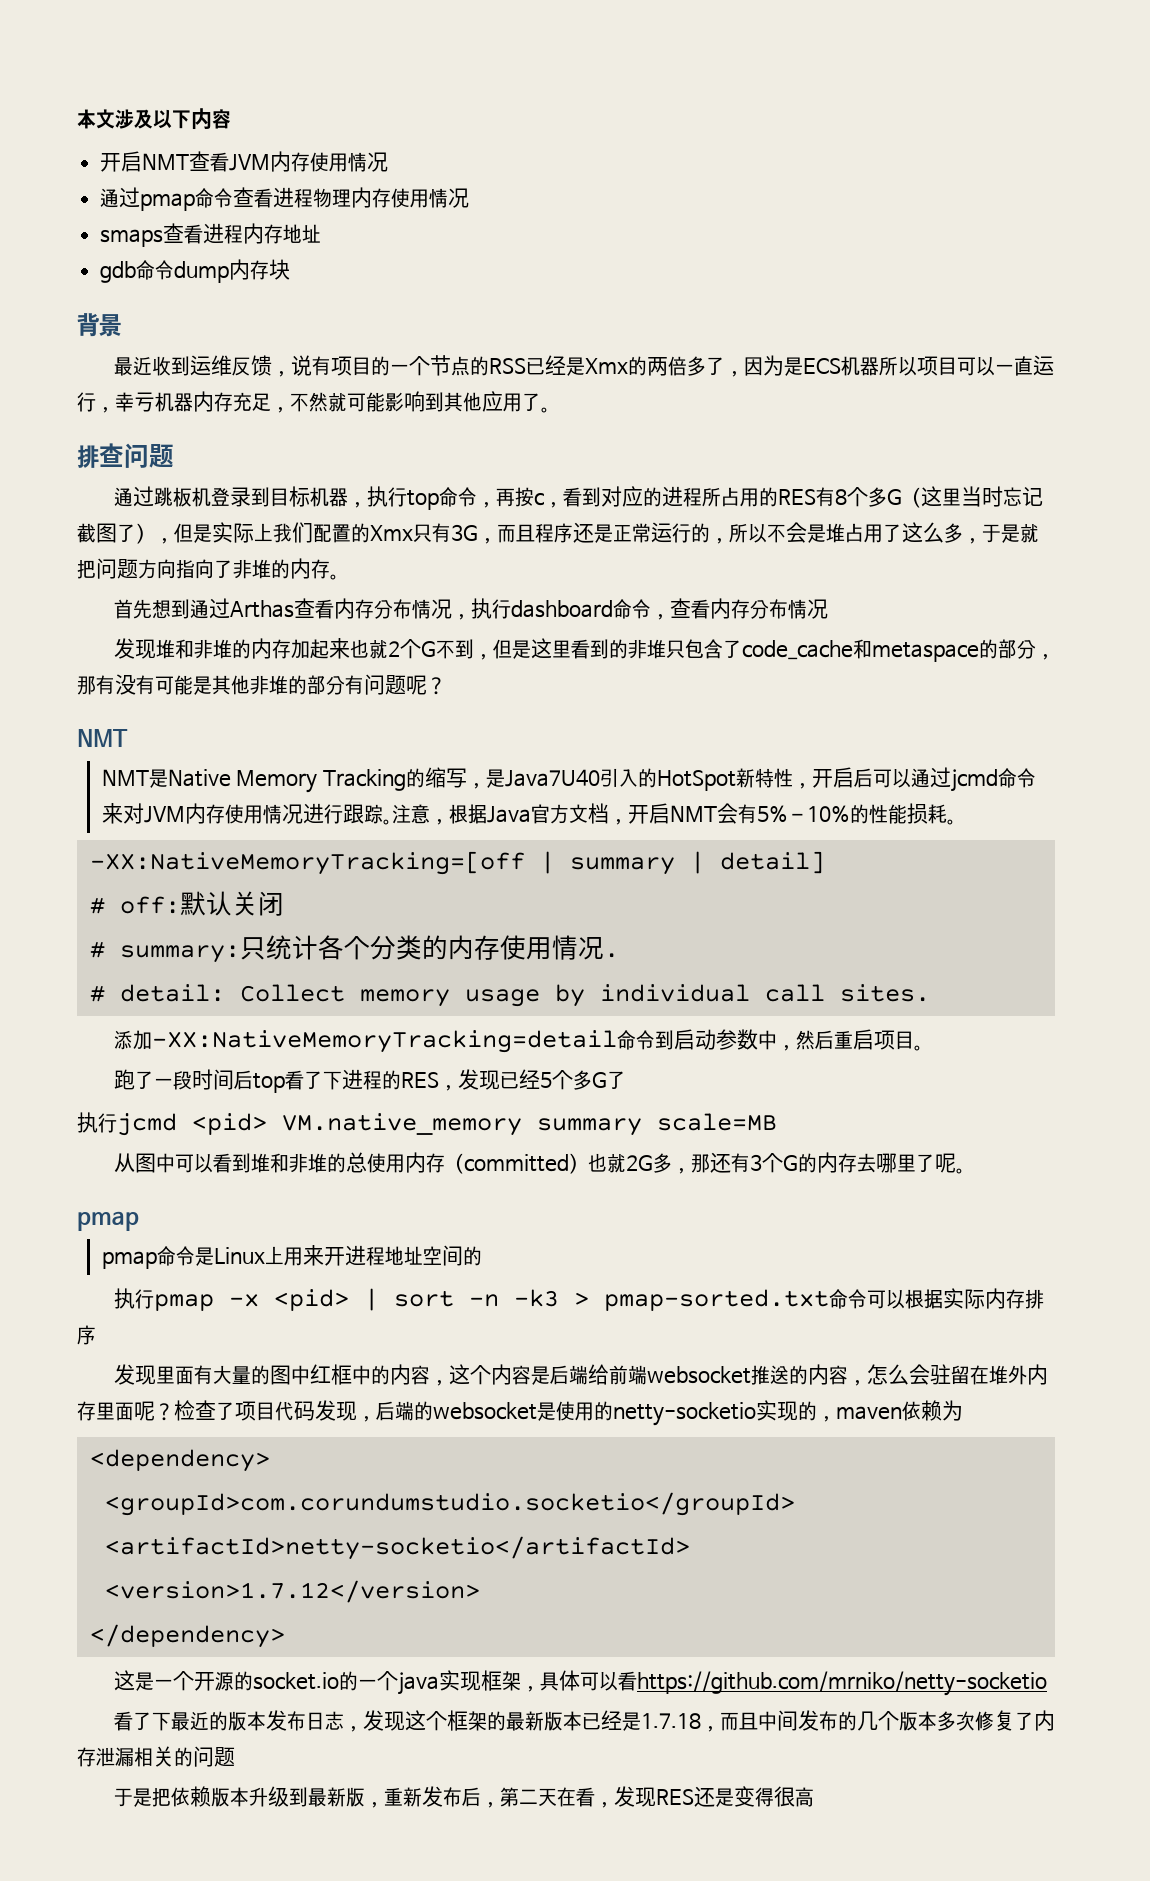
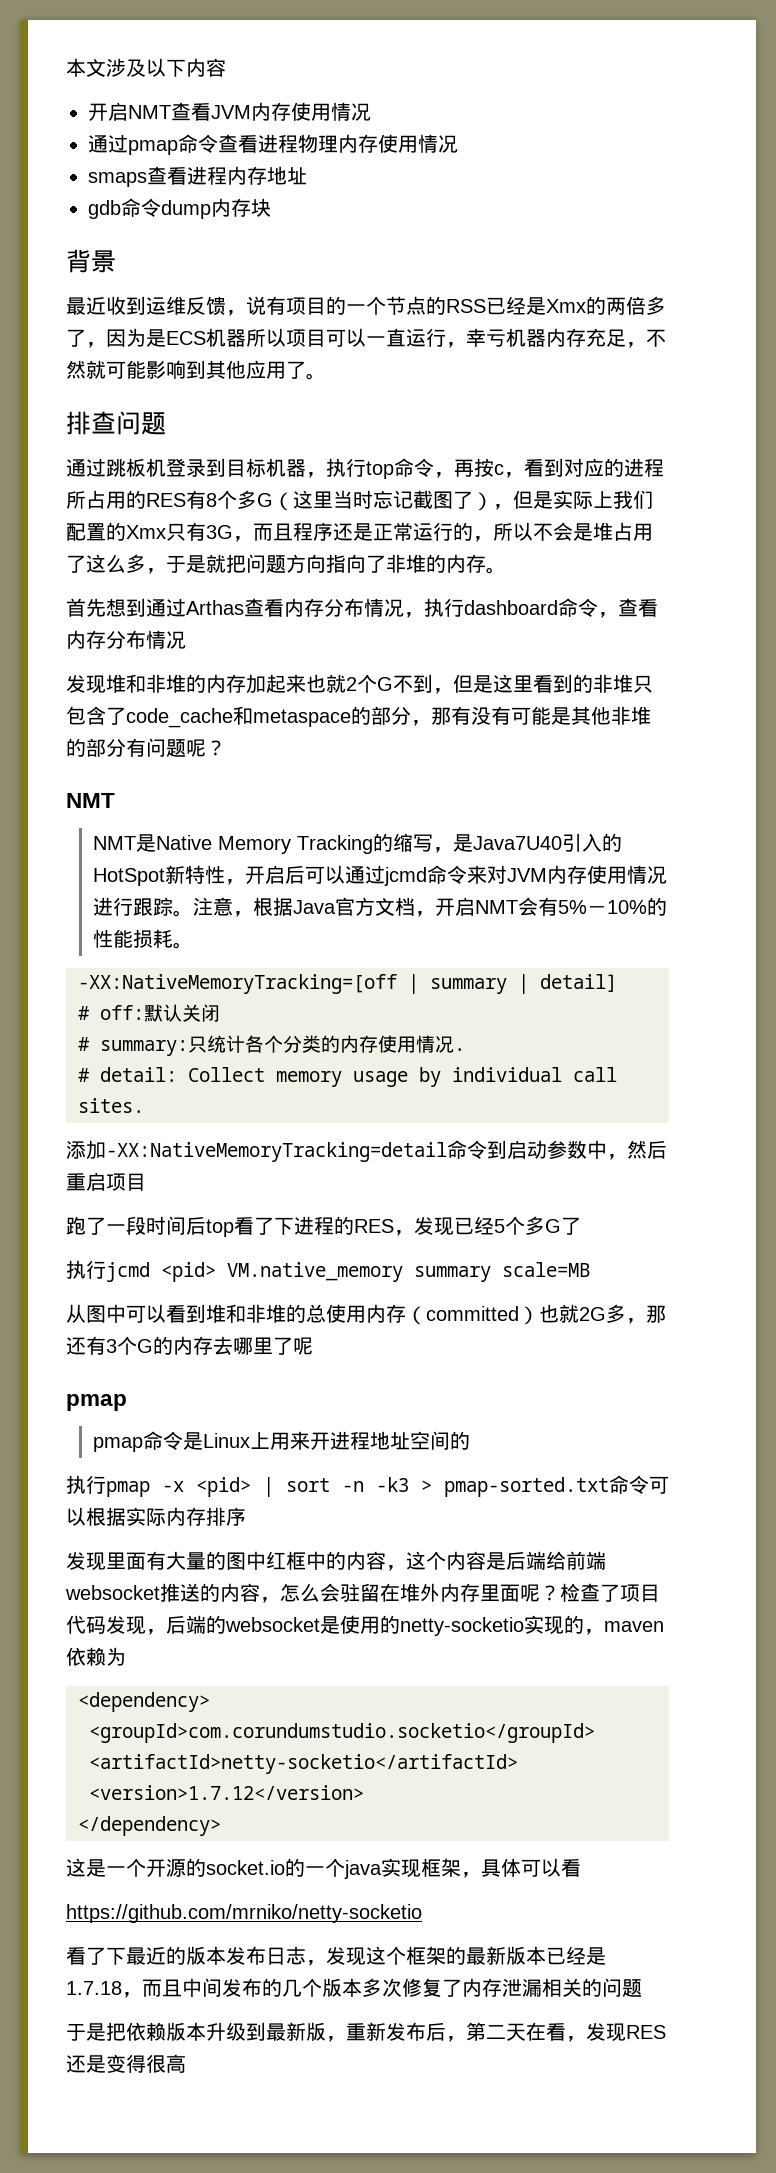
- 添加-XX:NativeMemoryTracking=detail命令到启动参数中，然后重启项目。
+ 添加-XX:NativeMemoryTracking=detail命令到启动参数中，然后重启项目
- 从图中可以看到堆和非堆的总使用内存（committed）也就2G多，那还有3个G的内存去哪里了呢。
+ 从图中可以看到堆和非堆的总使用内存（committed）也就2G多，那还有3个G的内存去哪里了呢
- 这是一个开源的socket.io的一个java实现框架，具体可以看https://github.com/mrniko/netty-socketio
+ 这是一个开源的socket.io的一个java实现框架，具体可以看
+ https://github.com/mrniko/netty-socketio

